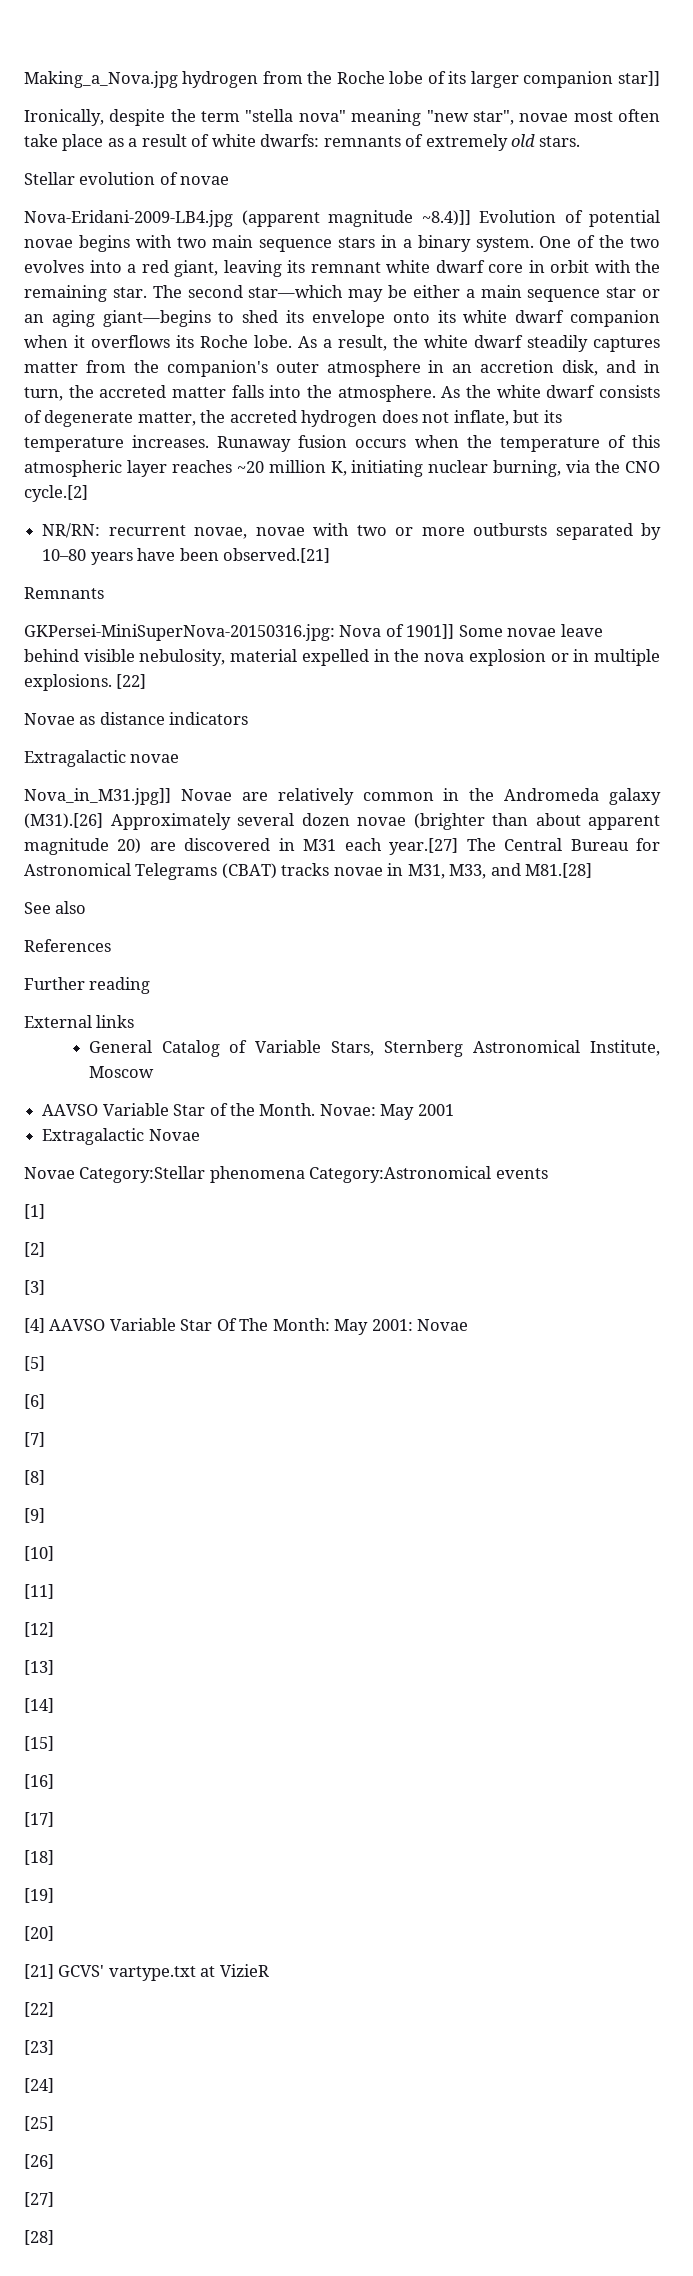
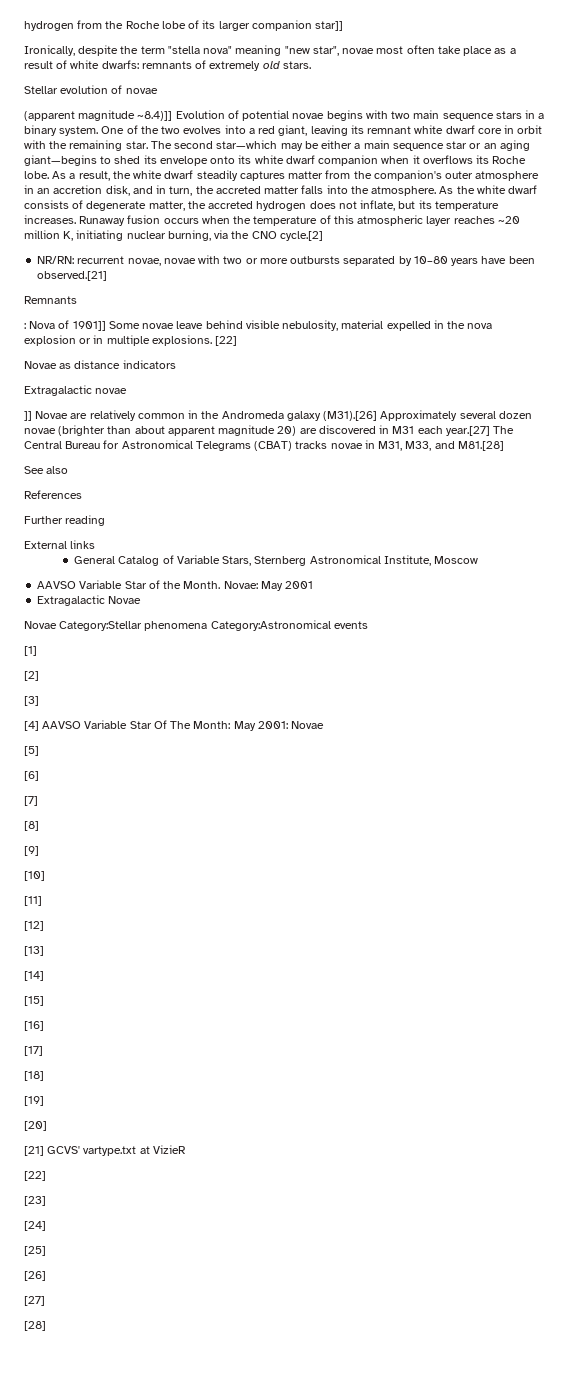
- Making_a_Nova.jpg hydrogen from the Roche lobe of its larger companion star]]
+ hydrogen from the Roche lobe of its larger companion star]]
- Nova-Eridani-2009-LB4.jpg (apparent magnitude ~8.4)]] Evolution of potential novae begins with two main sequence stars in a binary system.
+ (apparent magnitude ~8.4)]] Evolution of potential novae begins with two main sequence stars in a binary system.
- GKPersei-MiniSuperNova-20150316.jpg: Nova of 1901]] Some novae leave behind visible nebulosity, material expelled in the nova explosion or in multiple explosions.
+ : Nova of 1901]] Some novae leave behind visible nebulosity, material expelled in the nova explosion or in multiple explosions.
- Nova_in_M31.jpg]] Novae are relatively common in the Andromeda galaxy (M31).[26] Approximately several dozen novae (brighter than about apparent magnitude 20) are discovered in M31 each year.[27] The Central Bureau for Astronomical Telegrams (CBAT) tracks novae in M31, M33, and M81.[28]
+ ]] Novae are relatively common in the Andromeda galaxy (M31).[26] Approximately several dozen novae (brighter than about apparent magnitude 20) are discovered in M31 each year.[27] The Central Bureau for Astronomical Telegrams (CBAT) tracks novae in M31, M33, and M81.[28]

